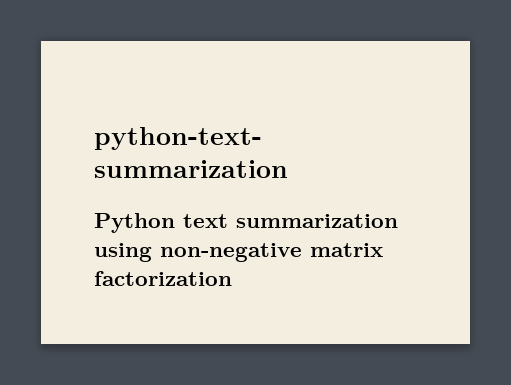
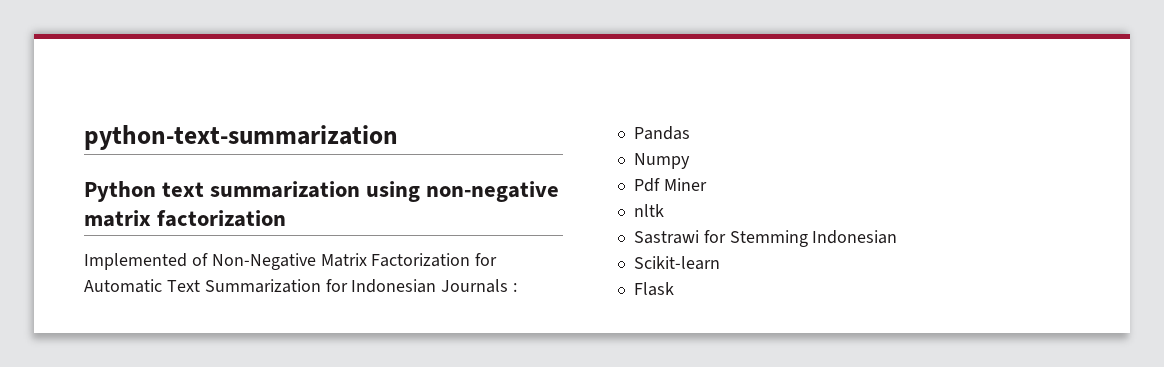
+ Implemented of Non-Negative Matrix Factorization for Automatic Text Summarization for Indonesian Journals :
+ Pandas
+ Numpy
+ Pdf Miner
+ nltk
+ Sastrawi for Stemming Indonesian
+ Scikit-learn
+ Flask

